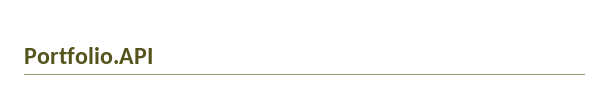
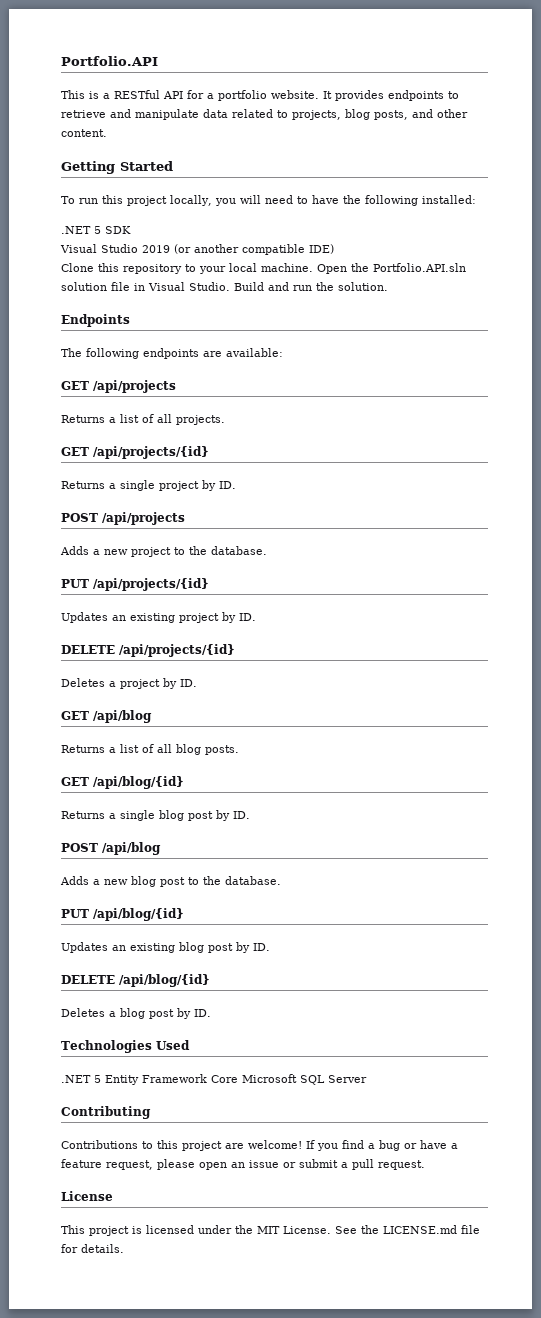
+ This is a RESTful API for a portfolio website. It provides endpoints to retrieve and manipulate data related to projects, blog posts, and other content.
+ Getting Started
+ To run this project locally, you will need to have the following installed:
+ .NET 5 SDK
+ Visual Studio 2019 (or another compatible IDE)
+ Clone this repository to your local machine. Open the Portfolio.API.sln solution file in Visual Studio. Build and run the solution.
+ Endpoints
+ The following endpoints are available:
+ GET /api/projects
+ Returns a list of all projects.
+ GET /api/projects/{id}
+ Returns a single project by ID.
+ POST /api/projects
+ Adds a new project to the database.
+ PUT /api/projects/{id}
+ Updates an existing project by ID.
+ DELETE /api/projects/{id}
+ Deletes a project by ID.
+ GET /api/blog
+ Returns a list of all blog posts.
+ GET /api/blog/{id}
+ Returns a single blog post by ID.
+ POST /api/blog
+ Adds a new blog post to the database.
+ PUT /api/blog/{id}
+ Updates an existing blog post by ID.
+ DELETE /api/blog/{id}
+ Deletes a blog post by ID.
+ Technologies Used
+ .NET 5 Entity Framework Core Microsoft SQL Server
+ Contributing
+ Contributions to this project are welcome! If you find a bug or have a feature request, please open an issue or submit a pull request.
+ License
+ This project is licensed under the MIT License. See the LICENSE.md file for details.

